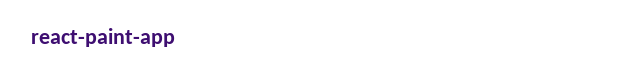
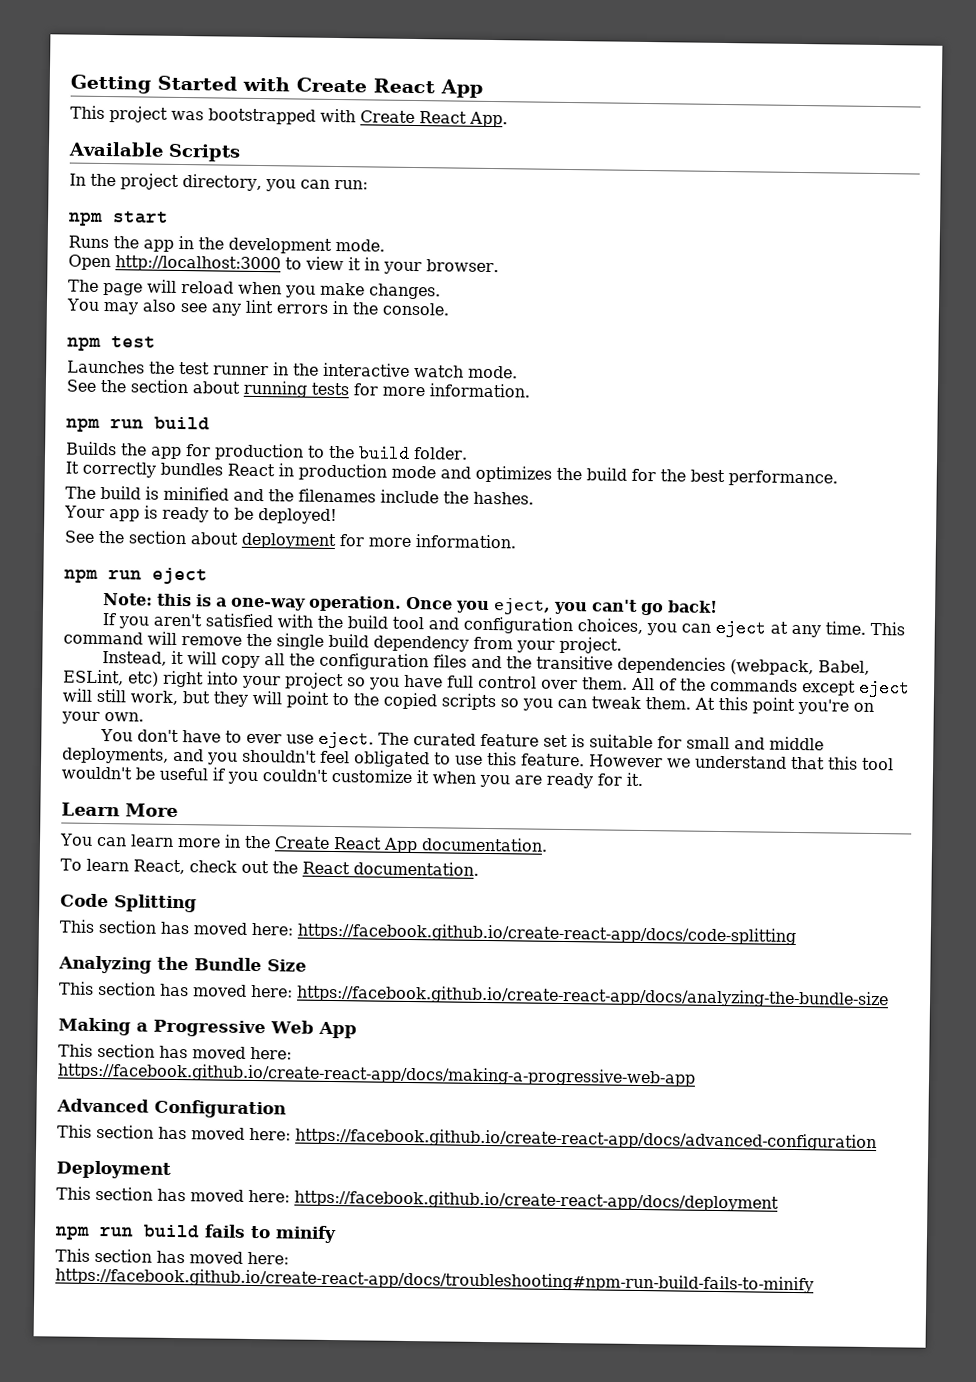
- react-paint-app
+ Getting Started with Create React App
+ This project was bootstrapped with Create React App.
+ Available Scripts
+ In the project directory, you can run:
+ npm start
+ Runs the app in the development mode.
+ Open http://localhost:3000 to view it in your browser.
+ The page will reload when you make changes.
+ You may also see any lint errors in the console.
+ npm test
+ Launches the test runner in the interactive watch mode.
+ See the section about running tests for more information.
+ npm run build
+ Builds the app for production to the build folder.
+ It correctly bundles React in production mode and optimizes the build for the best performance.
+ The build is minified and the filenames include the hashes.
+ Your app is ready to be deployed!
+ See the section about deployment for more information.
+ npm run eject
+ Note: this is a one-way operation. Once you eject, you can't go back!
+ If you aren't satisfied with the build tool and configuration choices, you can eject at any time. This command will remove the single build dependency from your project.
+ Instead, it will copy all the configuration files and the transitive dependencies (webpack, Babel, ESLint, etc) right into your project so you have full control over them. All of the commands except eject will still work, but they will point to the copied scripts so you can tweak them. At this point you're on your own.
+ You don't have to ever use eject. The curated feature set is suitable for small and middle deployments, and you shouldn't feel obligated to use this feature. However we understand that this tool wouldn't be useful if you couldn't customize it when you are ready for it.
+ Learn More
+ You can learn more in the Create React App documentation.
+ To learn React, check out the React documentation.
+ Code Splitting
+ This section has moved here: https://facebook.github.io/create-react-app/docs/code-splitting
+ Analyzing the Bundle Size
+ This section has moved here: https://facebook.github.io/create-react-app/docs/analyzing-the-bundle-size
+ Making a Progressive Web App
+ This section has moved here: https://facebook.github.io/create-react-app/docs/making-a-progressive-web-app
+ Advanced Configuration
+ This section has moved here: https://facebook.github.io/create-react-app/docs/advanced-configuration
+ Deployment
+ This section has moved here: https://facebook.github.io/create-react-app/docs/deployment
+ npm run build fails to minify
+ This section has moved here: https://facebook.github.io/create-react-app/docs/troubleshooting#npm-run-build-fails-to-minify

